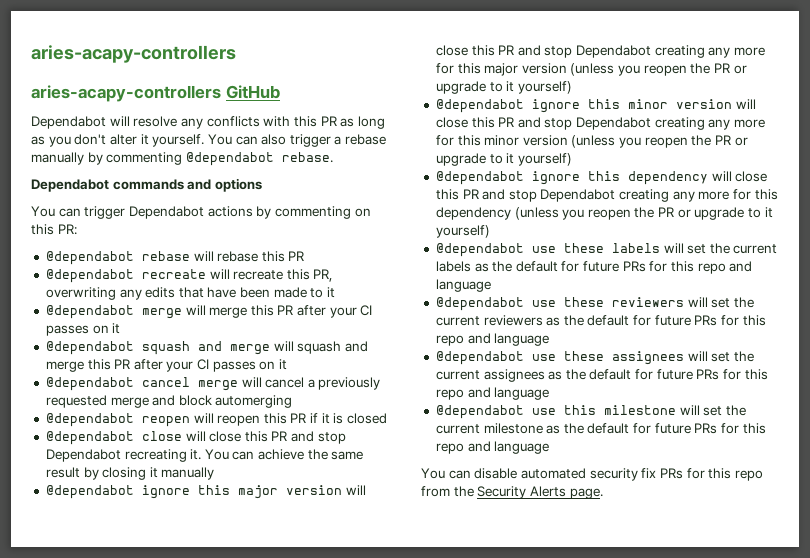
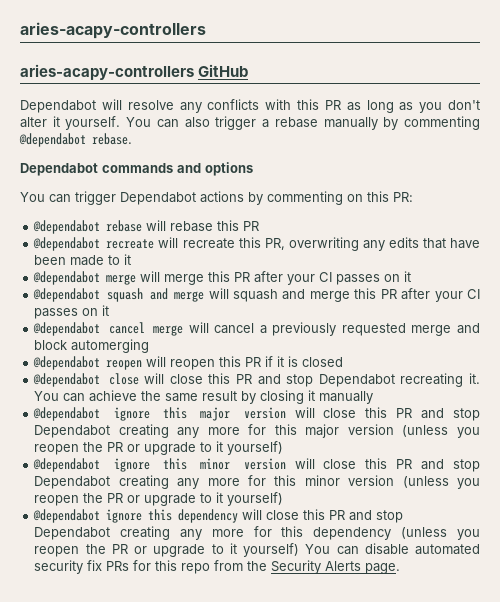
- @dependabot ignore this dependency will close this PR and stop Dependabot creating any more for this dependency (unless you reopen the PR or upgrade to it yourself)
- @dependabot use these labels will set the current labels as the default for future PRs for this repo and language
- @dependabot use these reviewers will set the current reviewers as the default for future PRs for this repo and language
- @dependabot use these assignees will set the current assignees as the default for future PRs for this repo and language
- @dependabot use this milestone will set the current milestone as the default for future PRs for this repo and language
- You can disable automated security fix PRs for this repo from the Security Alerts page.
+ @dependabot ignore this dependency will close this PR and stop Dependabot creating any more for this dependency (unless you reopen the PR or upgrade to it yourself) You can disable automated security fix PRs for this repo from the Security Alerts page.

